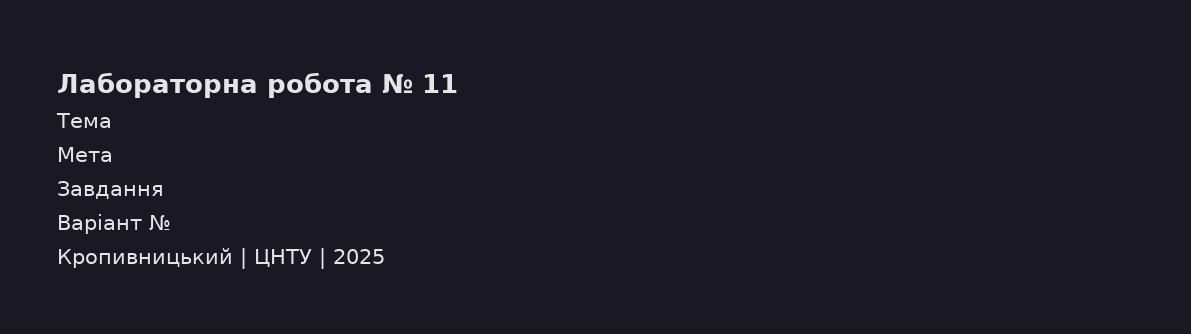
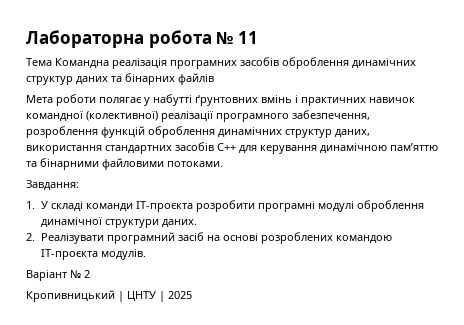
- Тема
- Мета
- Завдання
+ Тема Командна реалізація програмних засобів оброблення динамічних структур даних та бінарних файлів
+ Мета роботи полягає у набутті ґрунтовних вмінь і практичних навичок командної (колективної) реалізації програмного забезпечення, розроблення функцій оброблення динамічних структур даних, використання стандартних засобів С++ для керування динамічною пам’яттю та бінарними файловими потоками.
+ Завдання:
+ 1. У складі команди ІТ-проєкта розробити програмні модулі оброблення динамічної структури даних.
+ 2. Реалізувати програмний засіб на основі розроблених командою ІТ-проєкта модулів.
- Варіант №
+ Варіант № 2

